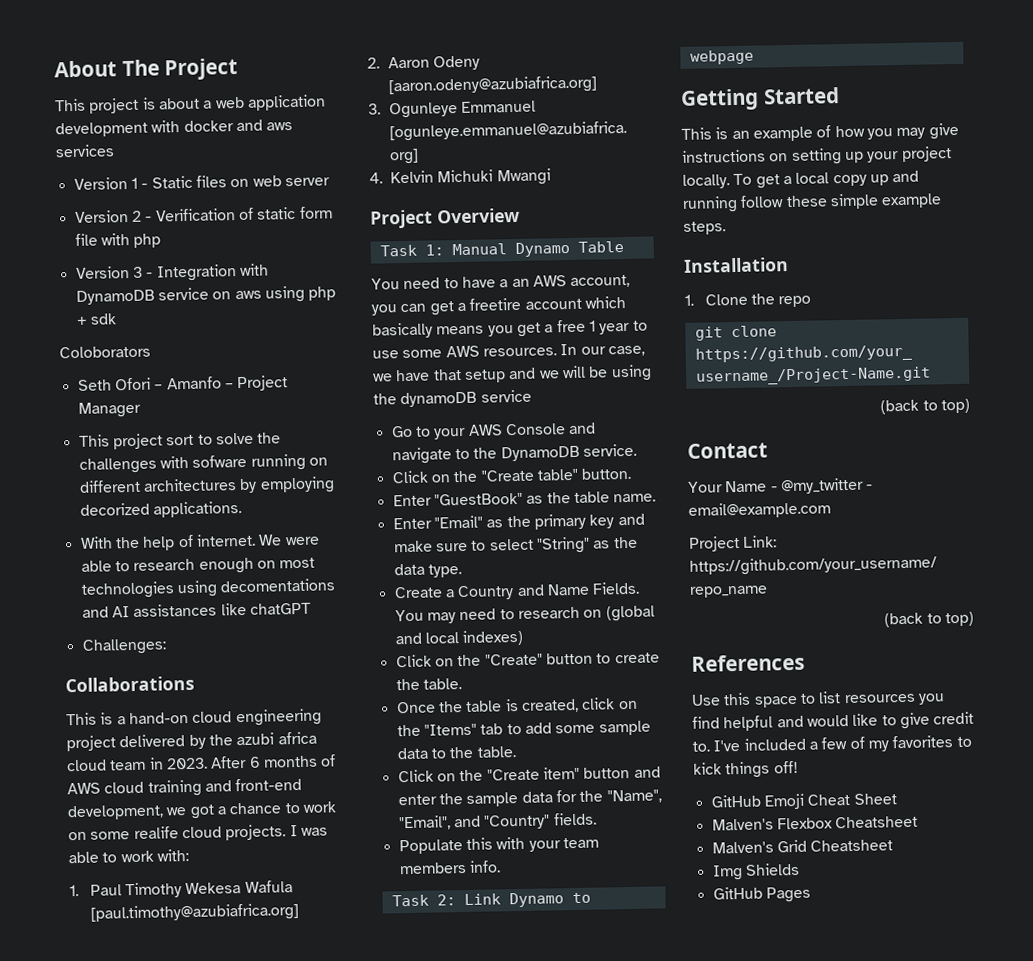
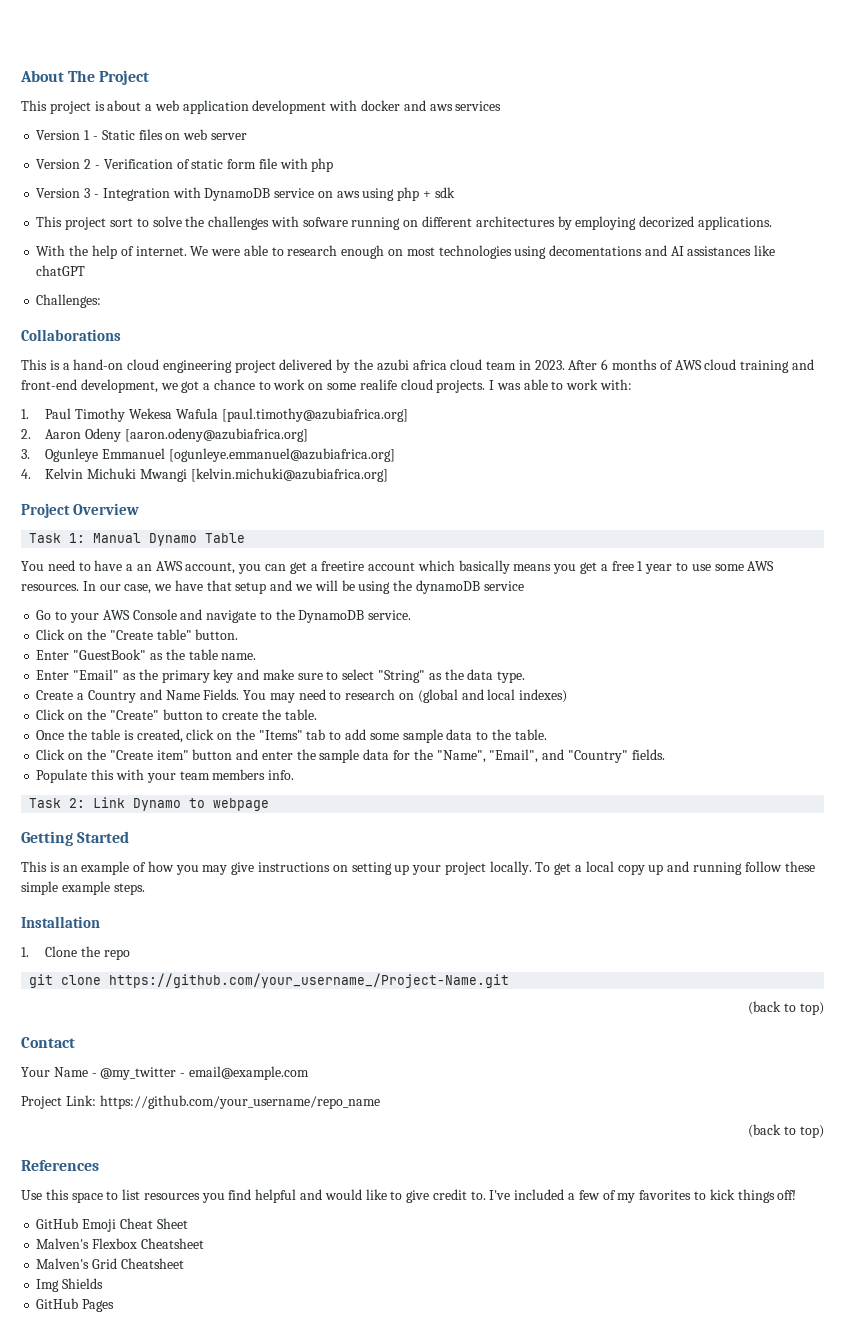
- Coloborators
- Seth Ofori – Amanfo – Project Manager
- 4. Kelvin Michuki Mwangi
+ 4. Kelvin Michuki Mwangi [kelvin.michuki@azubiafrica.org]

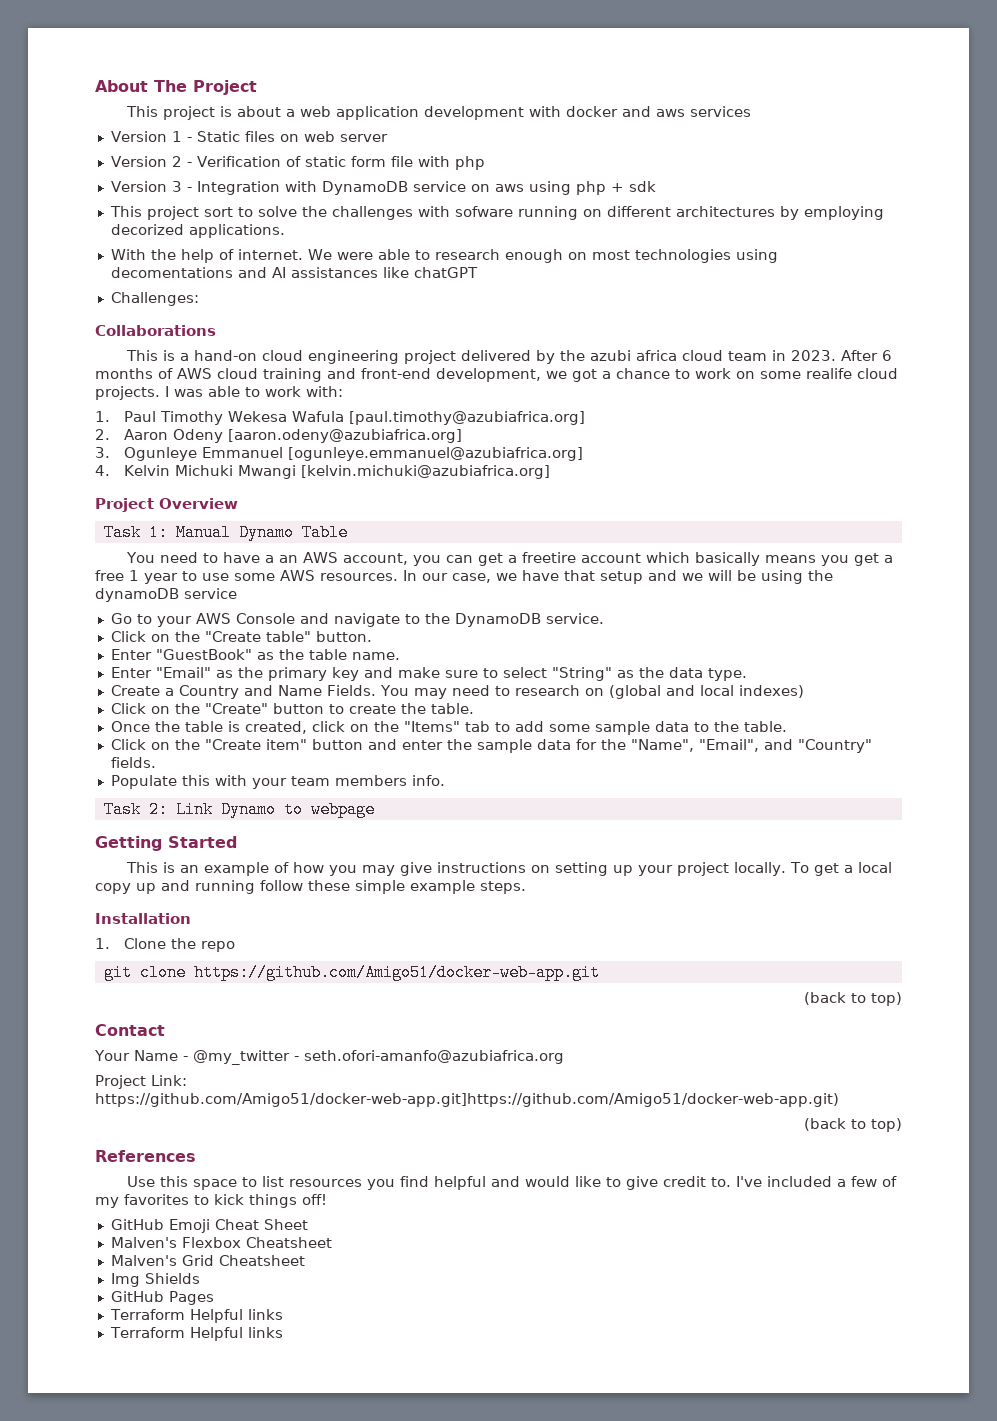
- git clone https://github.com/your_username_/Project-Name.git
+ git clone https://github.com/Amigo51/docker-web-app.git
- Your Name - @my_twitter - email@example.com
+ Your Name - @my_twitter - seth.ofori-amanfo@azubiafrica.org
- Project Link: https://github.com/your_username/repo_name
+ Project Link: https://github.com/Amigo51/docker-web-app.git]https://github.com/Amigo51/docker-web-app.git)
  GitHub Pages
+ Terraform Helpful links
+ Terraform Helpful links

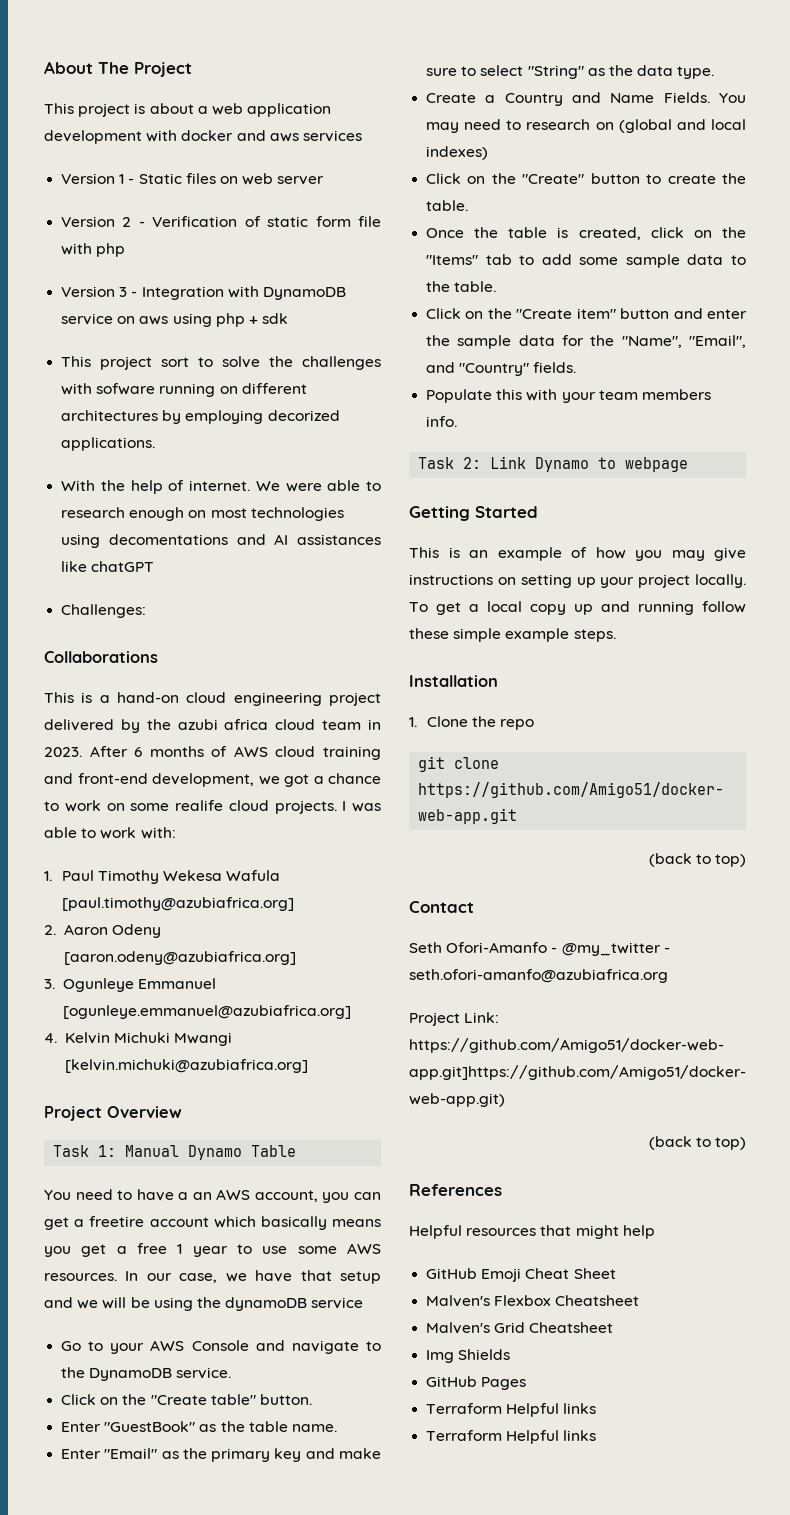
- Your Name - @my_twitter - seth.ofori-amanfo@azubiafrica.org
+ Seth Ofori-Amanfo - @my_twitter - seth.ofori-amanfo@azubiafrica.org
- Use this space to list resources you find helpful and would like to give credit to. I've included a few of my favorites to kick things off!
+ Helpful resources that might help

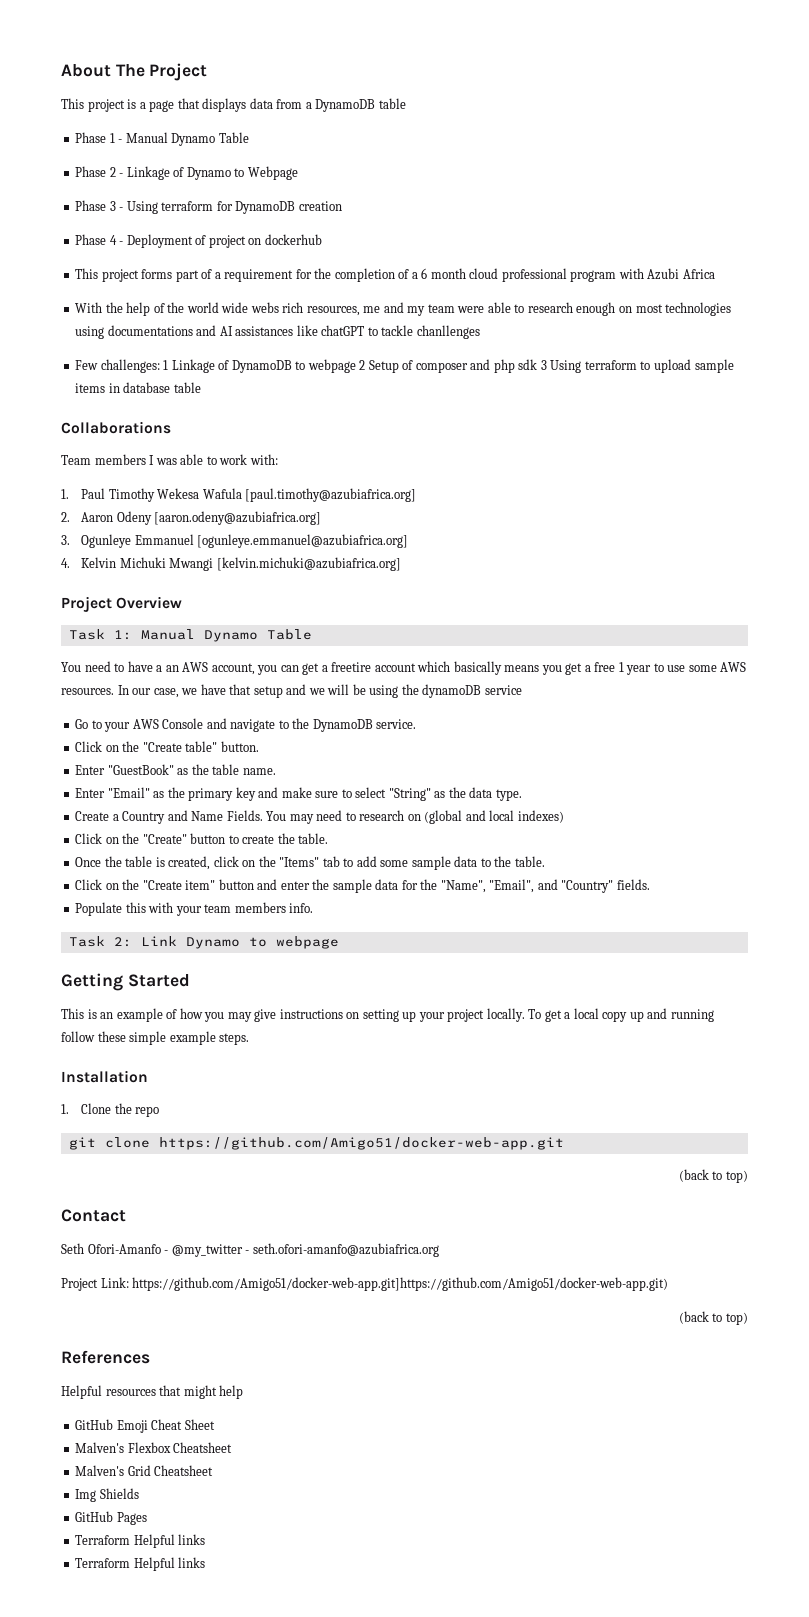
- This project is about a web application development with docker and aws services
- Version 1 - Static files on web server
- Version 2 - Verification of static form file with php
- Version 3 - Integration with DynamoDB service on aws using php + sdk
- This project sort to solve the challenges with sofware running on different architectures by employing decorized applications.
- With the help of internet. We were able to research enough on most technologies using decomentations and AI assistances like chatGPT
- Challenges:
+ This project is a page that displays data from a DynamoDB table
+ Phase 1 - Manual Dynamo Table
+ Phase 2 - Linkage of Dynamo to Webpage
+ Phase 3 - Using terraform for DynamoDB creation
+ Phase 4 - Deployment of project on dockerhub
+ This project forms part of a requirement for the completion of a 6 month cloud professional program with Azubi Africa
+ With the help of the world wide webs rich resources, me and my team were able to research enough on most technologies using documentations and AI assistances like chatGPT to tackle chanllenges
+ Few challenges: 1 Linkage of DynamoDB to webpage 2 Setup of composer and php sdk 3 Using terraform to upload sample items in database table
  Collaborations
- This is a hand-on cloud engineering project delivered by the azubi africa cloud team in 2023. After 6 months of AWS cloud training and front-end development, we got a chance to work on some realife cloud projects. I was able to work with:
+ Team members I was able to work with:

